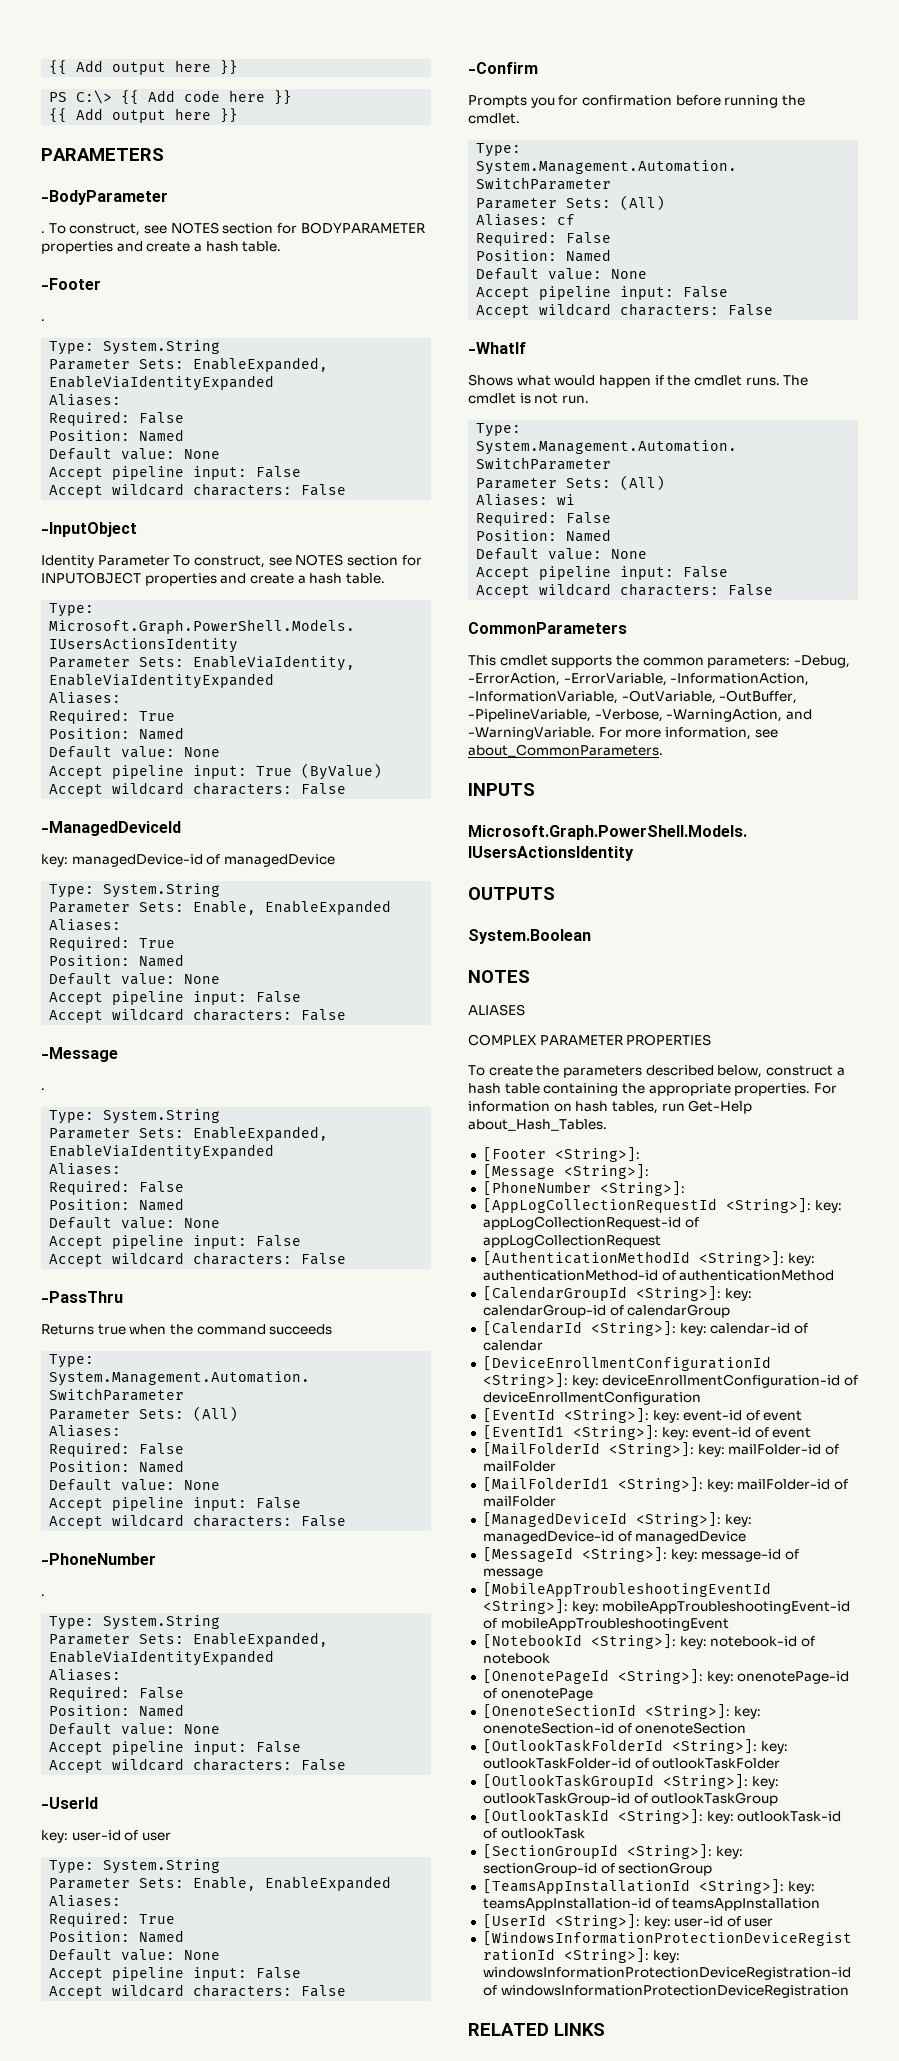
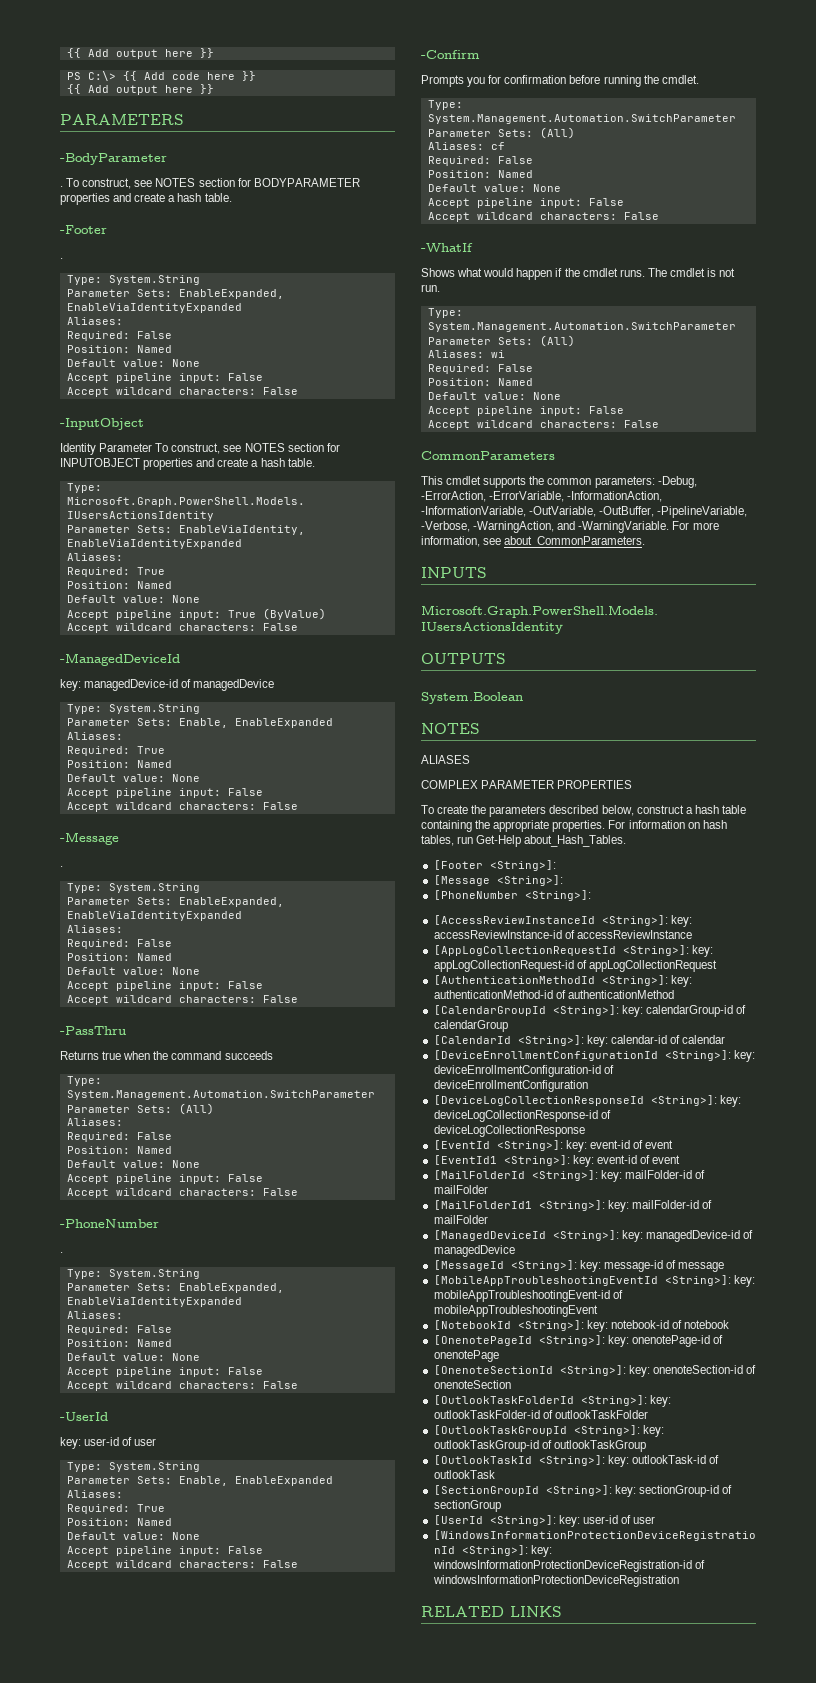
+ [AccessReviewInstanceId <String>]: key: accessReviewInstance-id of accessReviewInstance
+ [DeviceLogCollectionResponseId <String>]: key: deviceLogCollectionResponse-id of deviceLogCollectionResponse
- [TeamsAppInstallationId <String>]: key: teamsAppInstallation-id of teamsAppInstallation

